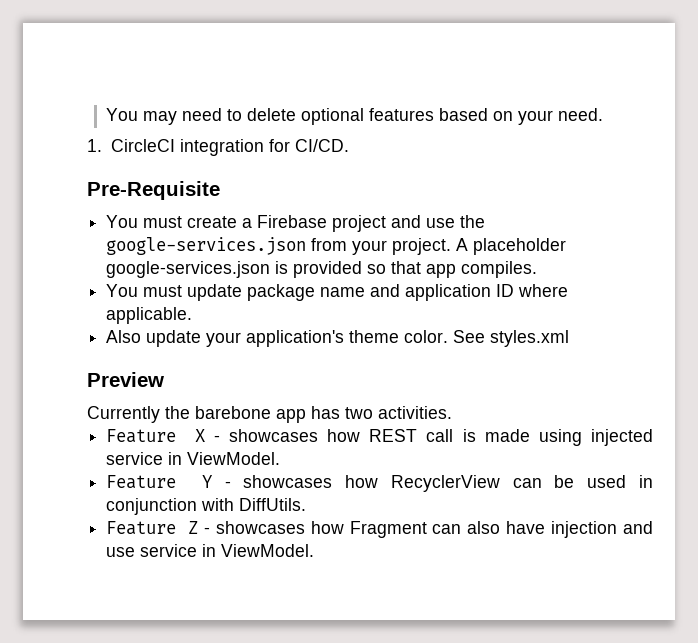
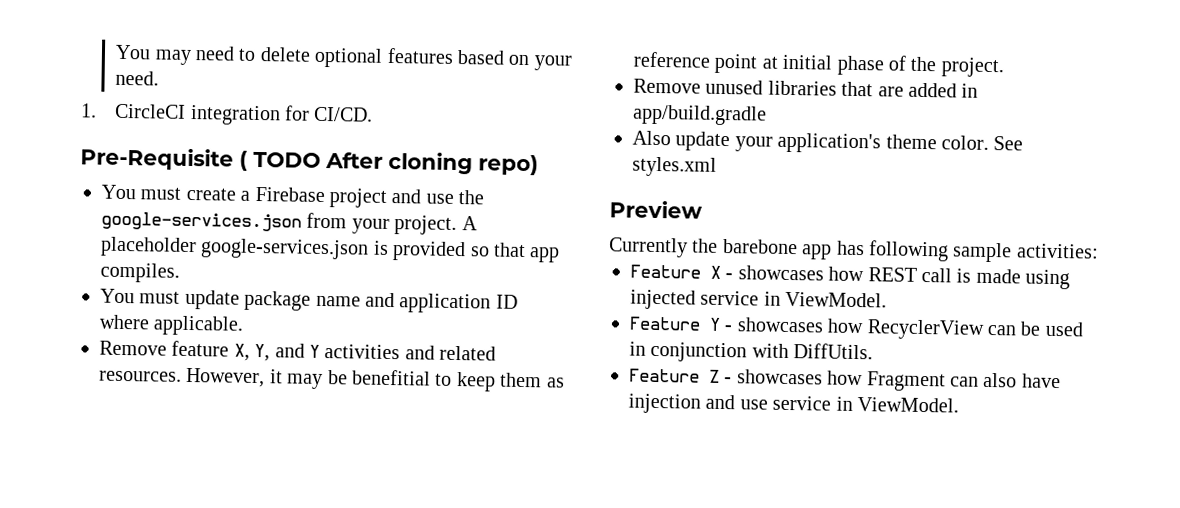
- Pre-Requisite
+ Pre-Requisite ( TODO After cloning repo)
+ Remove feature X, Y, and Y activities and related resources. However, it may be benefitial to keep them as reference point at initial phase of the project.
+ Remove unused libraries that are added in app/build.gradle
- Currently the barebone app has two activities.
+ Currently the barebone app has following sample activities:

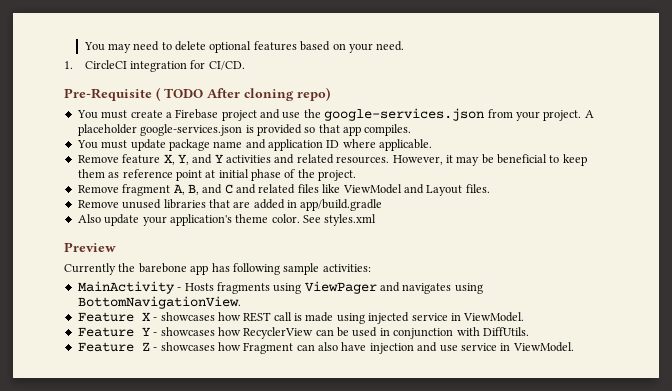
- However, it may be benefitial to keep them as reference point at initial phase of the project.
+ However, it may be beneficial to keep them as reference point at initial phase of the project.
+ Remove fragment A, B, and C and related files like ViewModel and Layout files.
+ MainActivity - Hosts fragments using ViewPager and navigates using BottomNavigationView.

